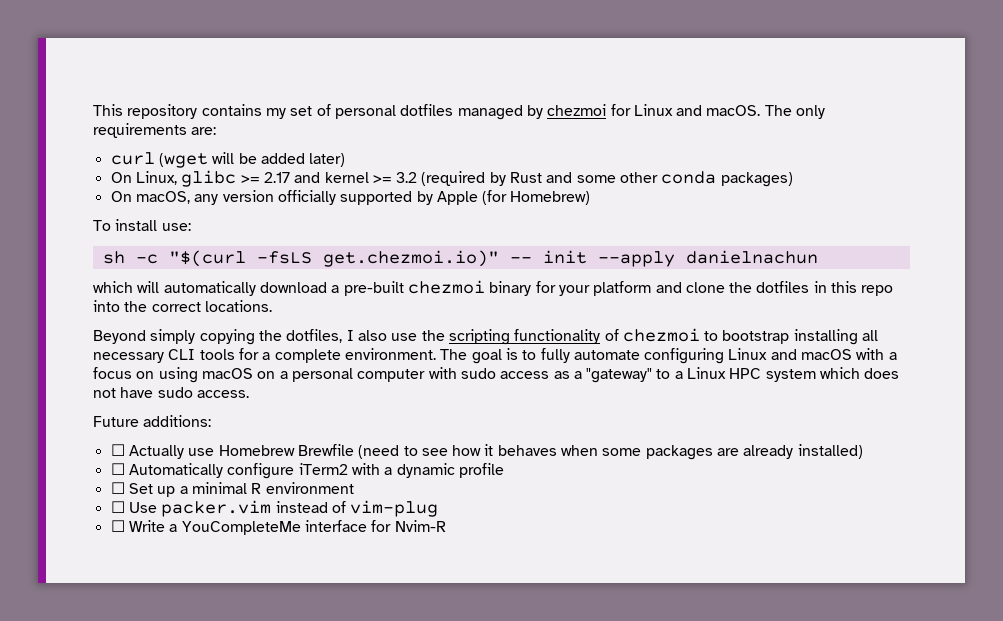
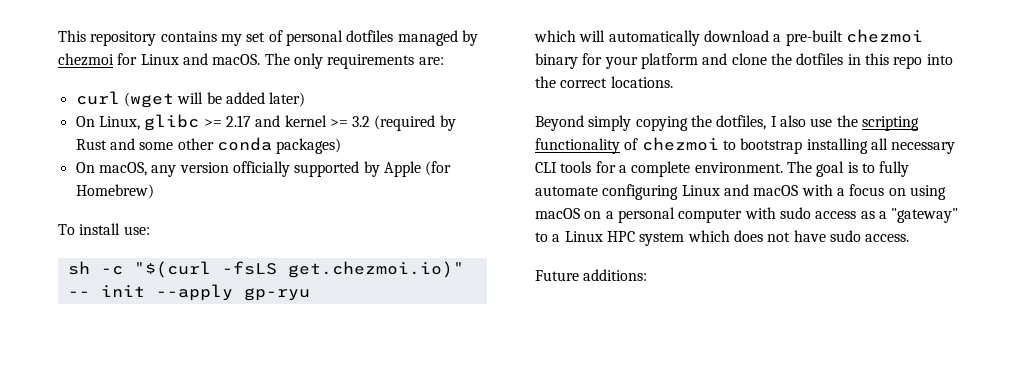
- sh -c "$(curl -fsLS get.chezmoi.io)" -- init --apply danielnachun
+ sh -c "$(curl -fsLS get.chezmoi.io)" -- init --apply gp-ryu
- ☐ Actually use Homebrew Brewfile (need to see how it behaves when some packages are already installed)
- ☐ Automatically configure iTerm2 with a dynamic profile
- ☐ Set up a minimal R environment
- ☐ Use packer.vim instead of vim-plug
- ☐ Write a YouCompleteMe interface for Nvim-R

